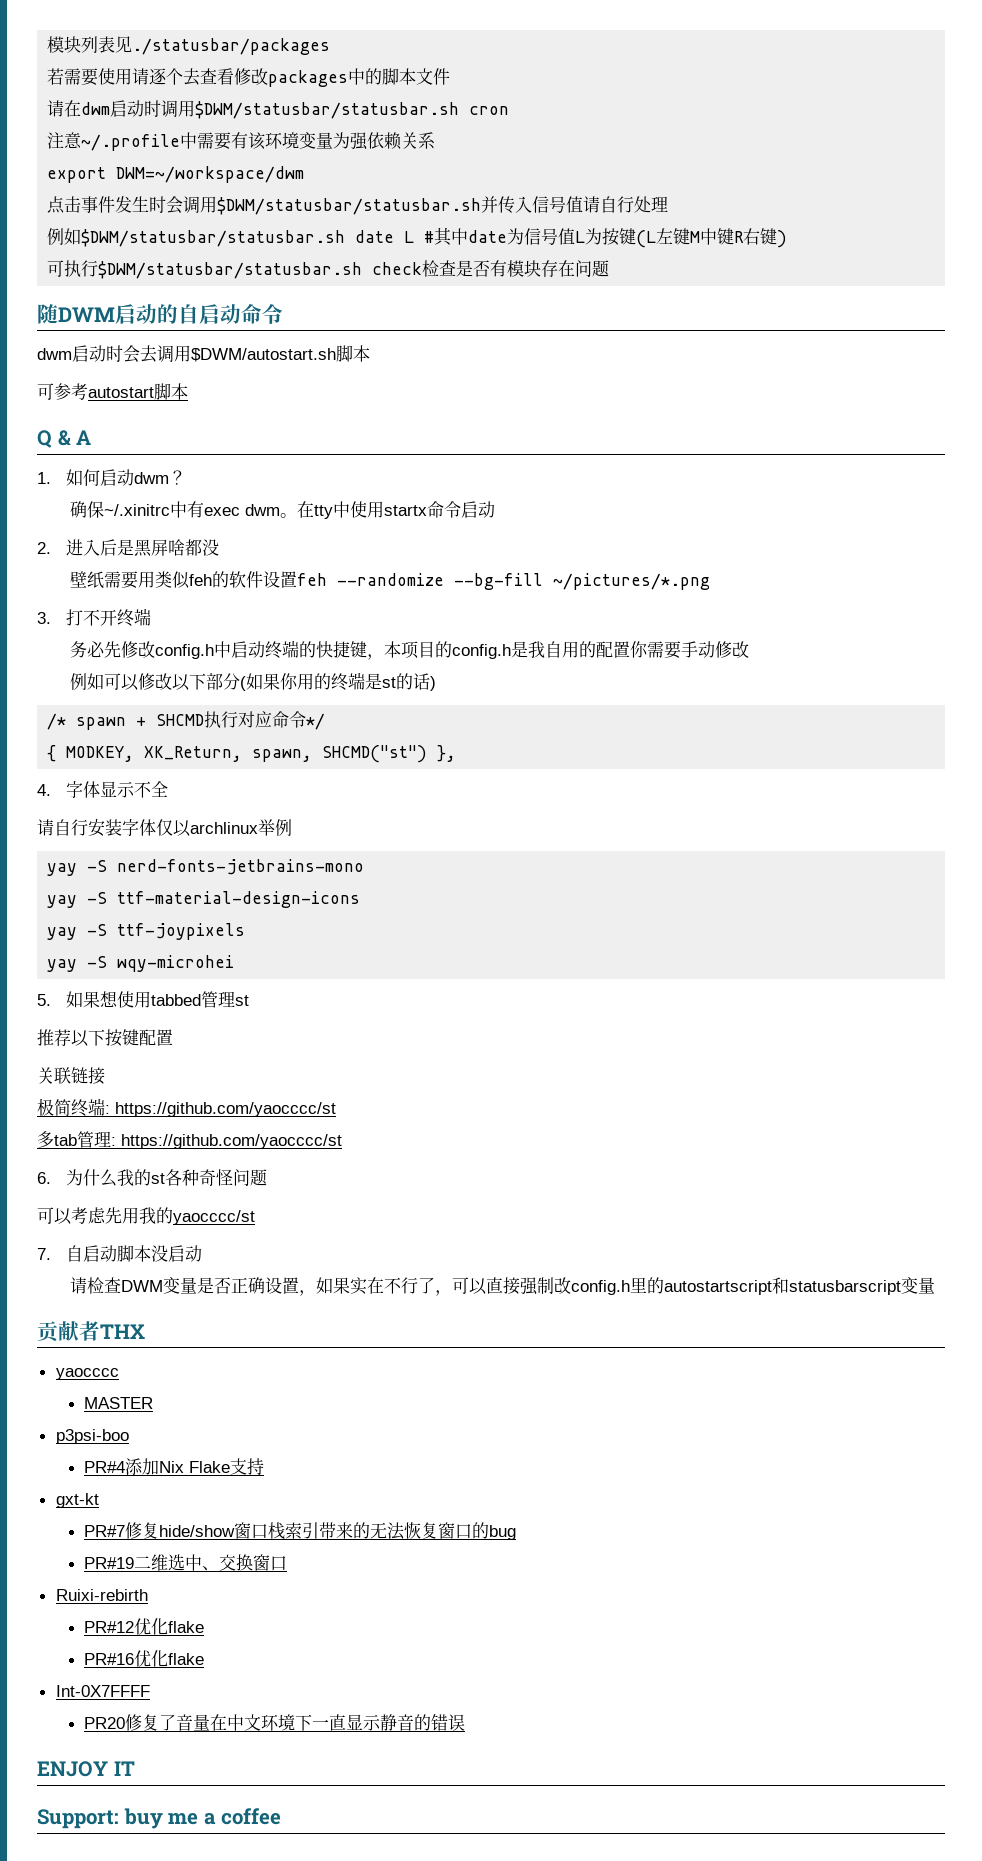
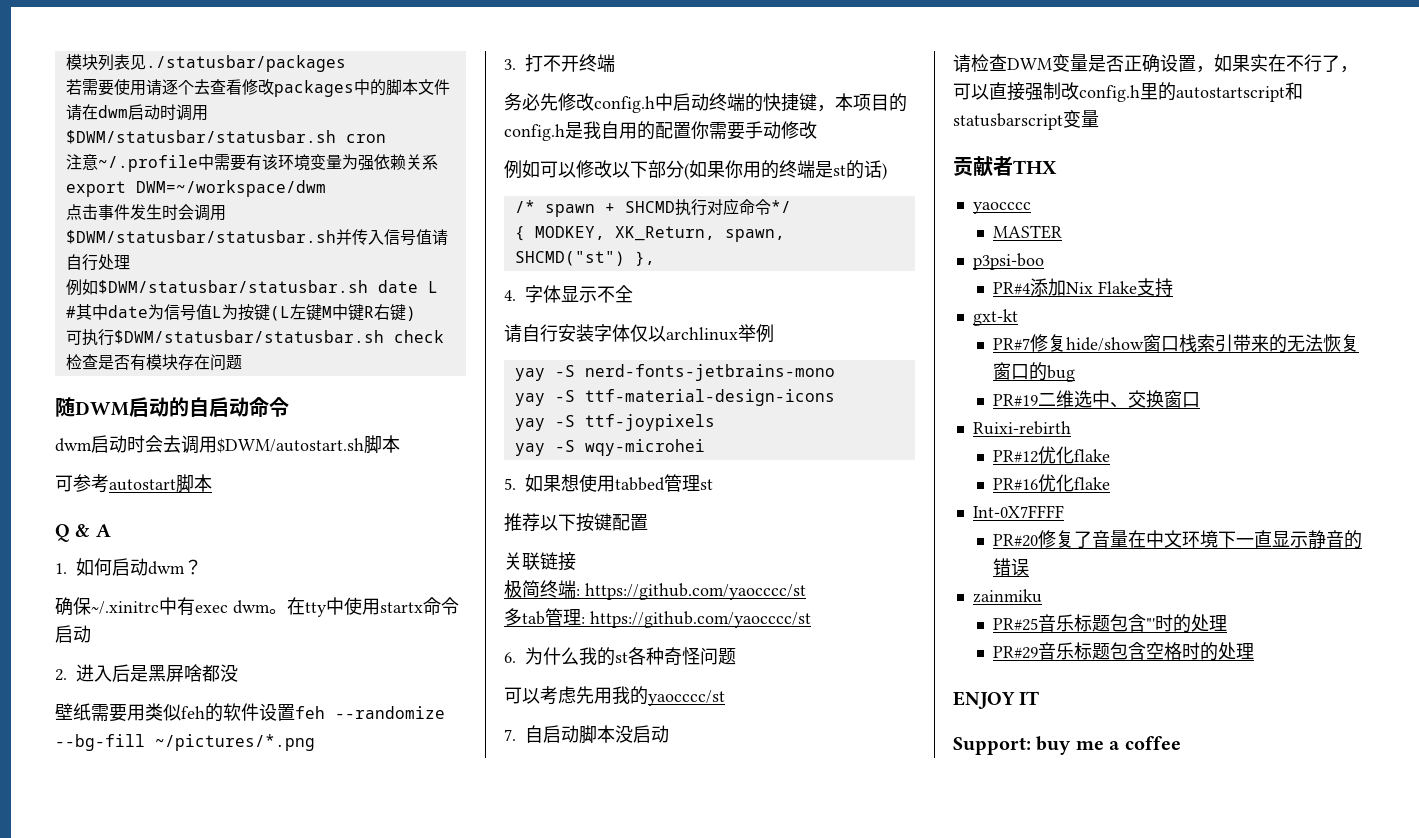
- PR20修复了音量在中文环境下一直显示静音的错误
+ PR#20修复了音量在中文环境下一直显示静音的错误
+ zainmiku
+ PR#25音乐标题包含"'时的处理
+ PR#29音乐标题包含空格时的处理

